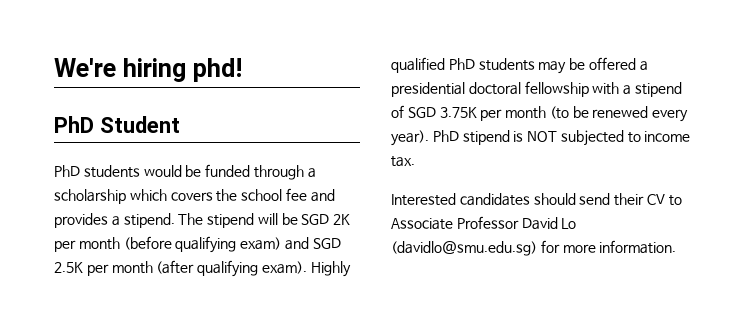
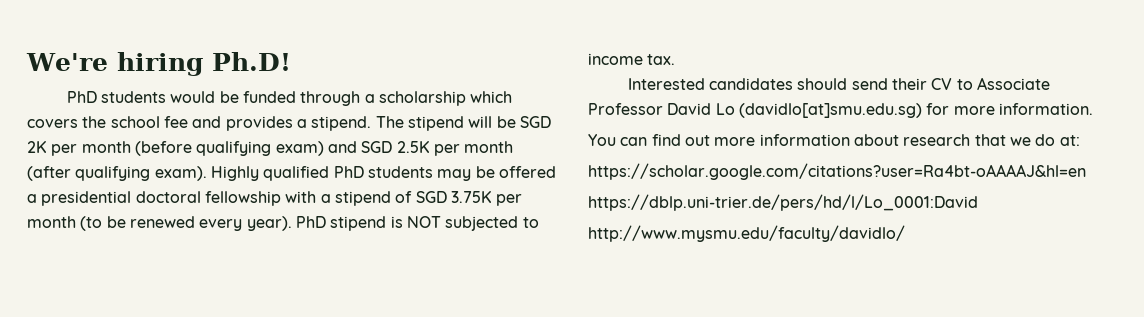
- We're hiring phd!
- PhD Student
+ We're hiring Ph.D!
- Interested candidates should send their CV to Associate Professor David Lo (davidlo@smu.edu.sg) for more information.
+ Interested candidates should send their CV to Associate Professor David Lo (davidlo[at]smu.edu.sg) for more information.
+ You can find out more information about research that we do at:
+ https://scholar.google.com/citations?user=Ra4bt-oAAAAJ&hl=en
+ https://dblp.uni-trier.de/pers/hd/l/Lo_0001:David
+ http://www.mysmu.edu/faculty/davidlo/

